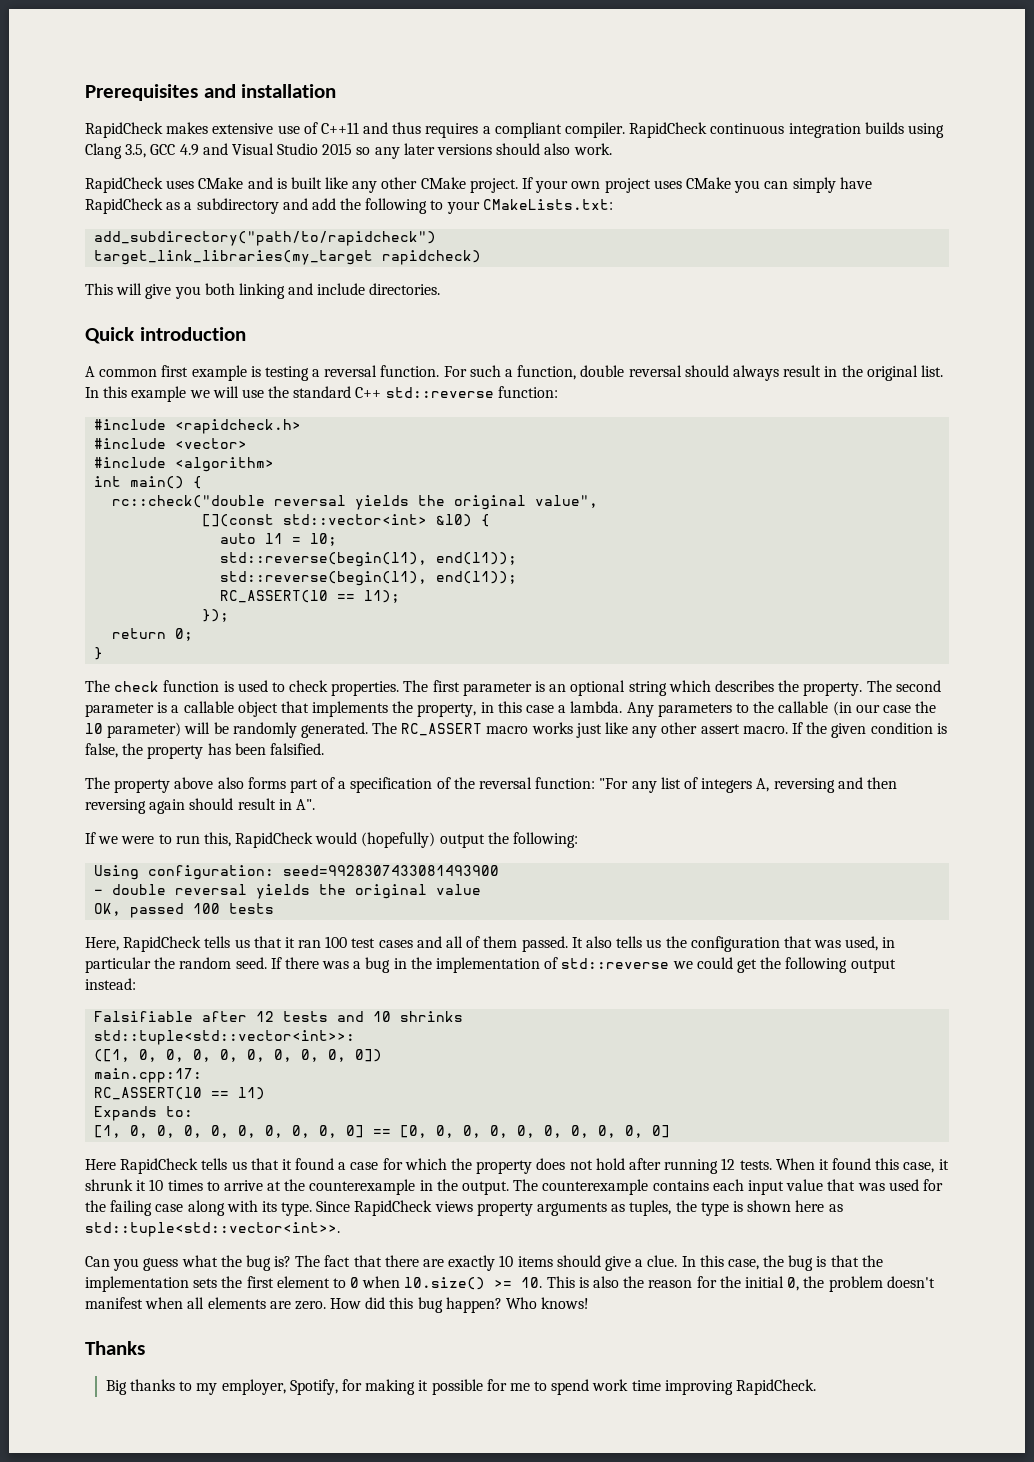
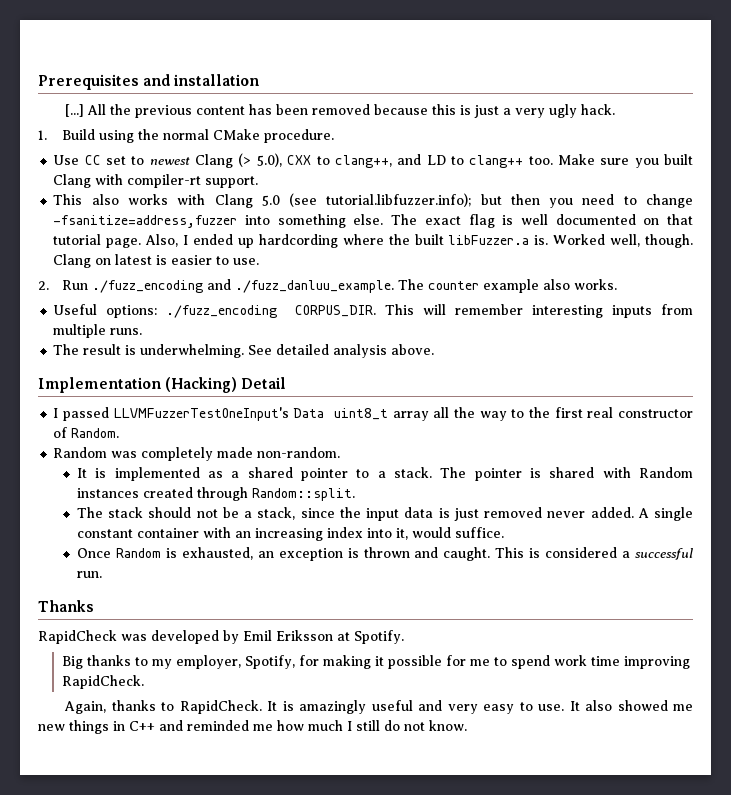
- RapidCheck makes extensive use of C++11 and thus requires a compliant compiler. RapidCheck continuous integration builds using Clang 3.5, GCC 4.9 and Visual Studio 2015 so any later versions should also work.
- RapidCheck uses CMake and is built like any other CMake project. If your own project uses CMake you can simply have RapidCheck as a subdirectory and add the following to your CMakeLists.txt:
- add_subdirectory("path/to/rapidcheck")
- target_link_libraries(my_target rapidcheck)
- This will give you both linking and include directories.
- Quick introduction
- A common first example is testing a reversal function. For such a function, double reversal should always result in the original list. In this example we will use the standard C++ std::reverse function:
- #include <rapidcheck.h>
- #include <vector>
- #include <algorithm>
- int main() {
- rc::check("double reversal yields the original value",
- [](const std::vector<int> &l0) {
- auto l1 = l0;
- std::reverse(begin(l1), end(l1));
- std::reverse(begin(l1), end(l1));
- RC_ASSERT(l0 == l1);
- });
- return 0;
- }
- The check function is used to check properties. The first parameter is an optional string which describes the property. The second parameter is a callable object that implements the property, in this case a lambda. Any parameters to the callable (in our case the l0 parameter) will be randomly generated. The RC_ASSERT macro works just like any other assert macro. If the given condition is false, the property has been falsified.
- The property above also forms part of a specification of the reversal function: "For any list of integers A, reversing and then reversing again should result in A".
- If we were to run this, RapidCheck would (hopefully) output the following:
- Using configuration: seed=9928307433081493900
- - double reversal yields the original value
- OK, passed 100 tests
- Here, RapidCheck tells us that it ran 100 test cases and all of them passed. It also tells us the configuration that was used, in particular the random seed. If there was a bug in the implementation of std::reverse we could get the following output instead:
- Falsifiable after 12 tests and 10 shrinks
- std::tuple<std::vector<int>>:
- ([1, 0, 0, 0, 0, 0, 0, 0, 0, 0])
- main.cpp:17:
- RC_ASSERT(l0 == l1)
- Expands to:
- [1, 0, 0, 0, 0, 0, 0, 0, 0, 0] == [0, 0, 0, 0, 0, 0, 0, 0, 0, 0]
- Here RapidCheck tells us that it found a case for which the property does not hold after running 12 tests. When it found this case, it shrunk it 10 times to arrive at the counterexample in the output. The counterexample contains each input value that was used for the failing case along with its type. Since RapidCheck views property arguments as tuples, the type is shown here as std::tuple<std::vector<int>>.
- Can you guess what the bug is? The fact that there are exactly 10 items should give a clue. In this case, the bug is that the implementation sets the first element to 0 when l0.size() >= 10. This is also the reason for the initial 0, the problem doesn't manifest when all elements are zero. How did this bug happen? Who knows!
+ [...] All the previous content has been removed because this is just a very ugly hack.
+ 1. Build using the normal CMake procedure.
+ Use CC set to newest Clang (> 5.0), CXX to clang++, and LD to clang++ too. Make sure you built Clang with compiler-rt support.
+ This also works with Clang 5.0 (see tutorial.libfuzzer.info); but then you need to change -fsanitize=address,fuzzer into something else. The exact flag is well documented on that tutorial page. Also, I ended up hardcording where the built libFuzzer.a is. Worked well, though. Clang on latest is easier to use.
+ 2. Run ./fuzz_encoding and ./fuzz_danluu_example. The counter example also works.
+ Useful options: ./fuzz_encoding CORPUS_DIR. This will remember interesting inputs from multiple runs.
+ The result is underwhelming. See detailed analysis above.
+ Implementation (Hacking) Detail
+ I passed LLVMFuzzerTestOneInput's Data uint8_t array all the way to the first real constructor of Random.
+ Random was completely made non-random.
+ It is implemented as a shared pointer to a stack. The pointer is shared with Random instances created through Random::split.
+ The stack should not be a stack, since the input data is just removed never added. A single constant container with an increasing index into it, would suffice.
+ Once Random is exhausted, an exception is thrown and caught. This is considered a successful run.
  Thanks
+ RapidCheck was developed by Emil Eriksson at Spotify.
+ Again, thanks to RapidCheck. It is amazingly useful and very easy to use. It also showed me new things in C++ and reminded me how much I still do not know.

